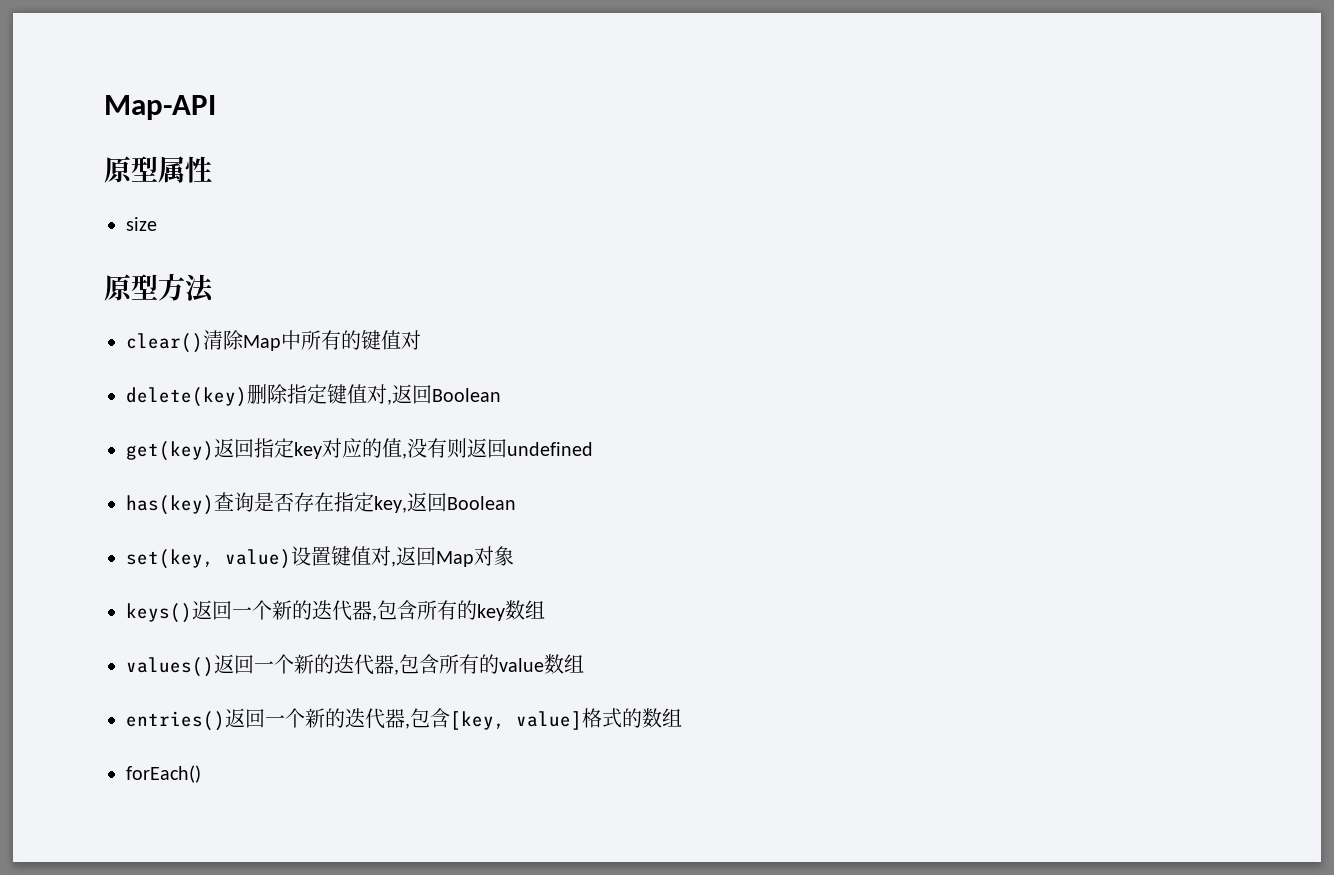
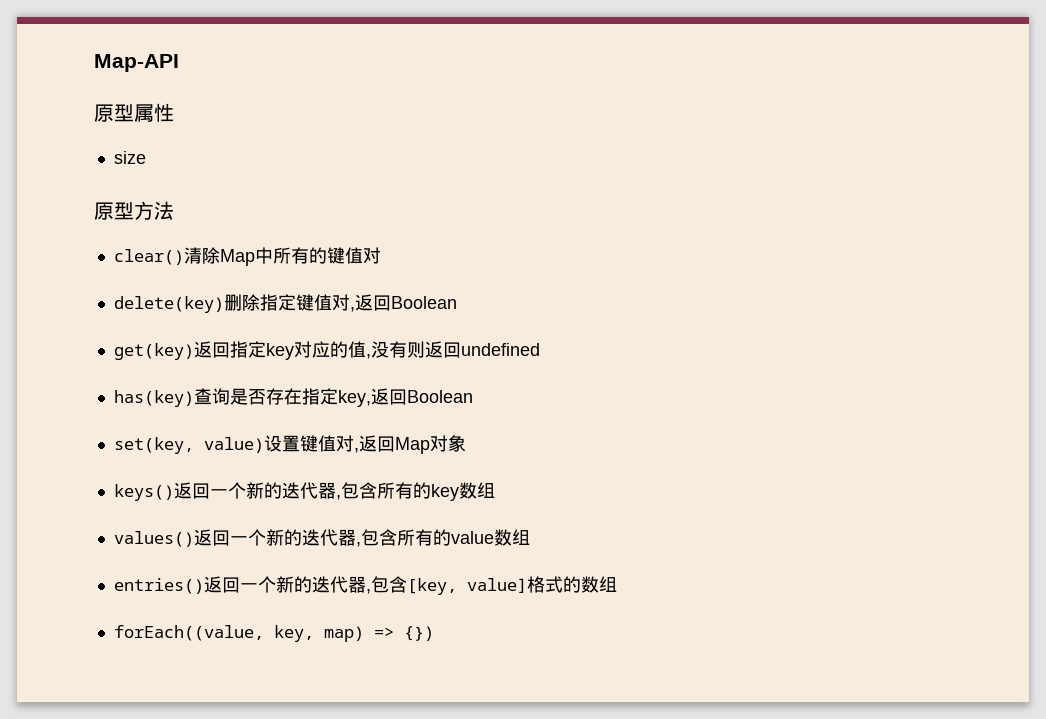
- forEach()
+ forEach((value, key, map) => {})

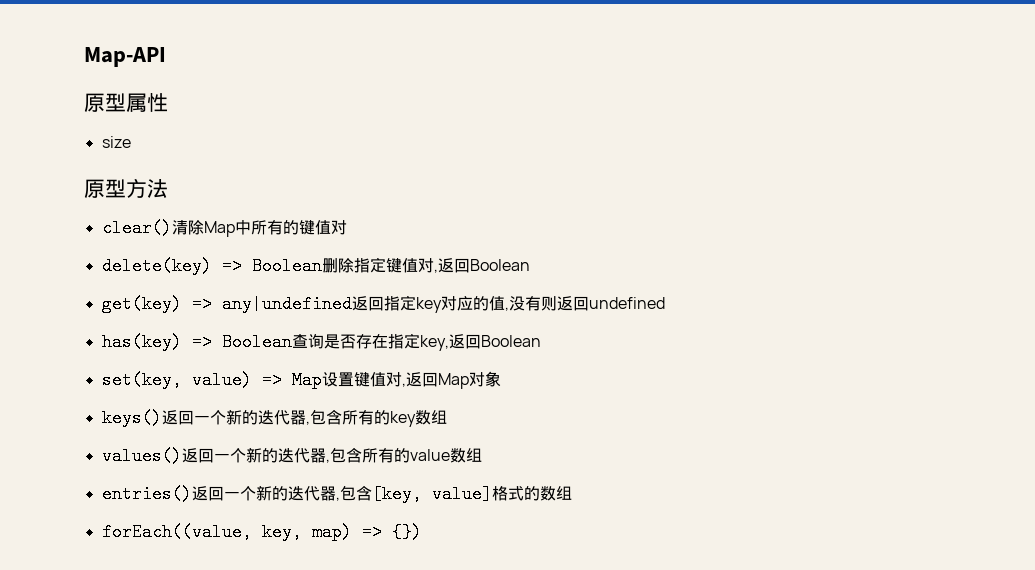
- delete(key)删除指定键值对,返回Boolean
+ delete(key) => Boolean删除指定键值对,返回Boolean
- get(key)返回指定key对应的值,没有则返回undefined
+ get(key) => any|undefined返回指定key对应的值,没有则返回undefined
- has(key)查询是否存在指定key,返回Boolean
+ has(key) => Boolean查询是否存在指定key,返回Boolean
- set(key, value)设置键值对,返回Map对象
+ set(key, value) => Map设置键值对,返回Map对象

